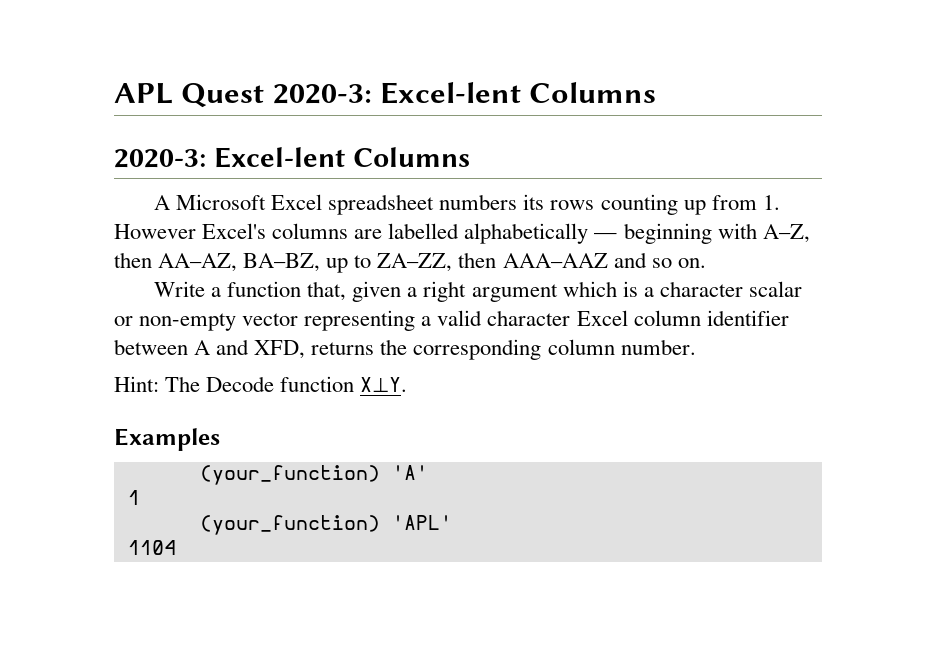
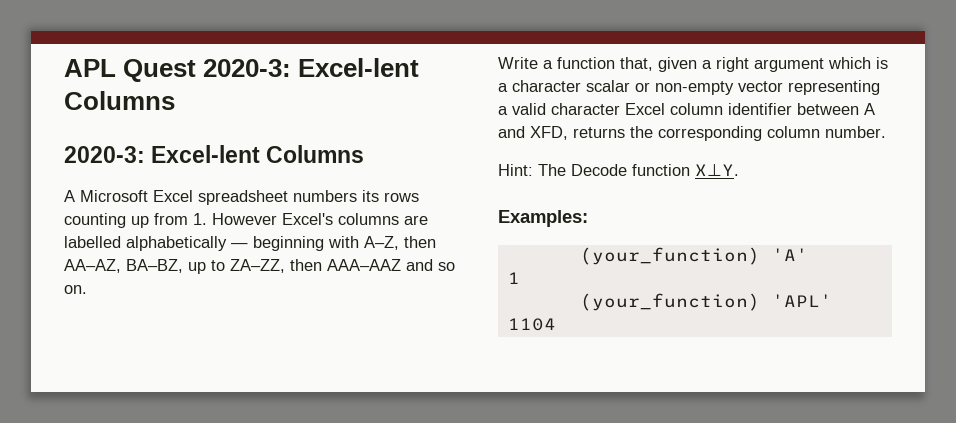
- Examples
+ Examples:

